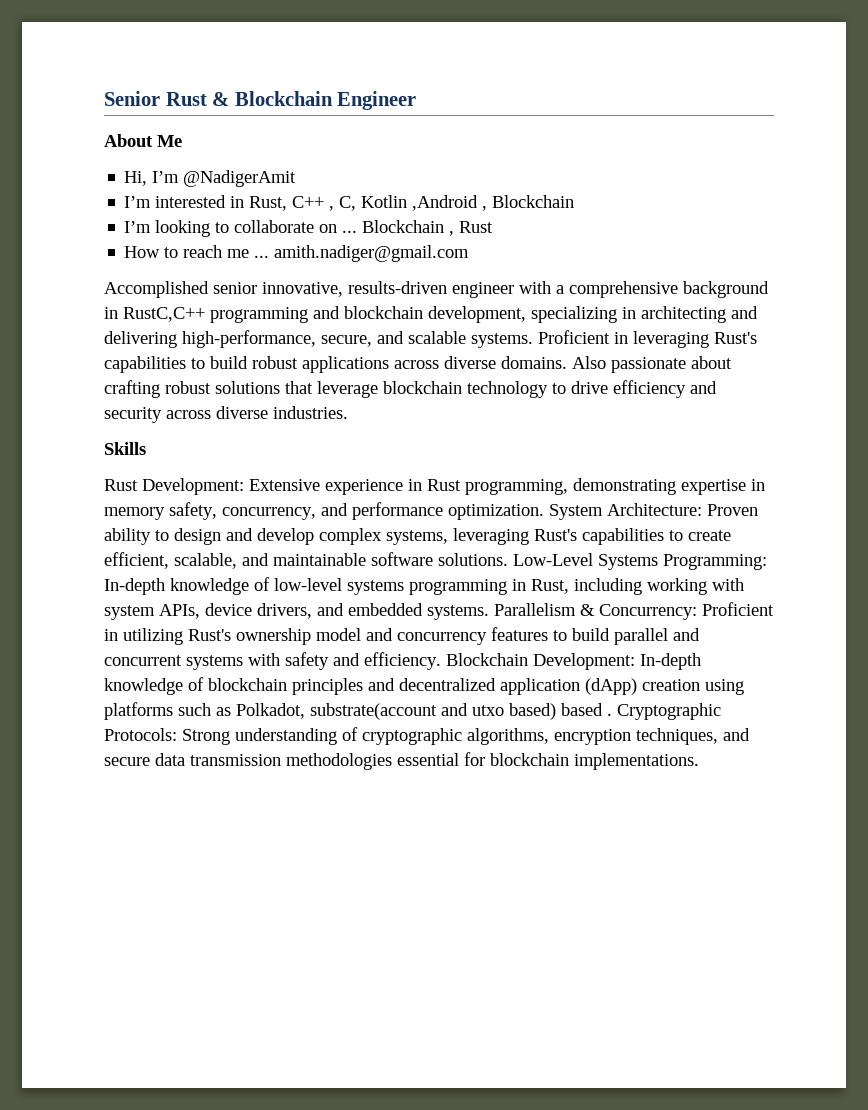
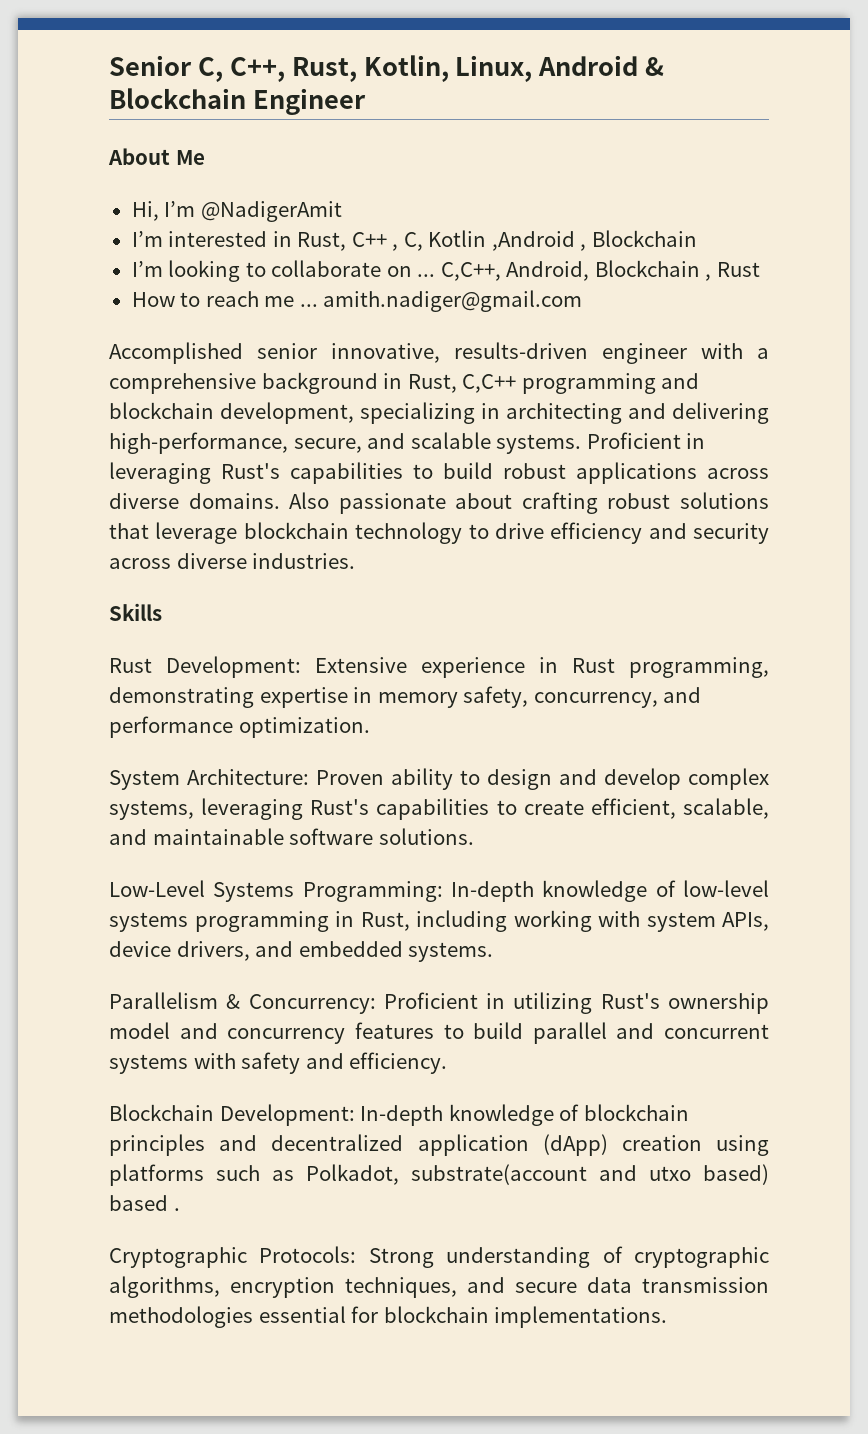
- Senior Rust & Blockchain Engineer
+ Senior C, C++, Rust, Kotlin, Linux, Android & Blockchain Engineer
- Blockchain , Rust
+ C,C++, Android, Blockchain , Rust
- Accomplished senior innovative, results-driven engineer with a comprehensive background in RustC,C++ programming and blockchain development, specializing in architecting and delivering high-performance, secure, and scalable systems.
+ Accomplished senior innovative, results-driven engineer with a comprehensive background in Rust, C,C++ programming and blockchain development, specializing in architecting and delivering high-performance, secure, and scalable systems.
- Extensive experience in Rust programming, demonstrating expertise in memory safety, concurrency, and performance optimization. System Architecture:
+ Extensive experience in Rust programming, demonstrating expertise in memory safety, concurrency, and performance optimization.
+ System Architecture:
- Proven ability to design and develop complex systems, leveraging Rust's capabilities to create efficient, scalable, and maintainable software solutions. Low-Level Systems Programming:
+ Proven ability to design and develop complex systems, leveraging Rust's capabilities to create efficient, scalable, and maintainable software solutions.
+ Low-Level Systems Programming:
- In-depth knowledge of low-level systems programming in Rust, including working with system APIs, device drivers, and embedded systems. Parallelism & Concurrency:
+ In-depth knowledge of low-level systems programming in Rust, including working with system APIs, device drivers, and embedded systems.
+ Parallelism & Concurrency:
- Proficient in utilizing Rust's ownership model and concurrency features to build parallel and concurrent systems with safety and efficiency. Blockchain Development:
+ Proficient in utilizing Rust's ownership model and concurrency features to build parallel and concurrent systems with safety and efficiency.
+ Blockchain Development:
- In-depth knowledge of blockchain principles and decentralized application (dApp) creation using platforms such as Polkadot, substrate(account and utxo based) based . Cryptographic Protocols:
+ In-depth knowledge of blockchain principles and decentralized application (dApp) creation using platforms such as Polkadot, substrate(account and utxo based) based .
+ Cryptographic Protocols:

